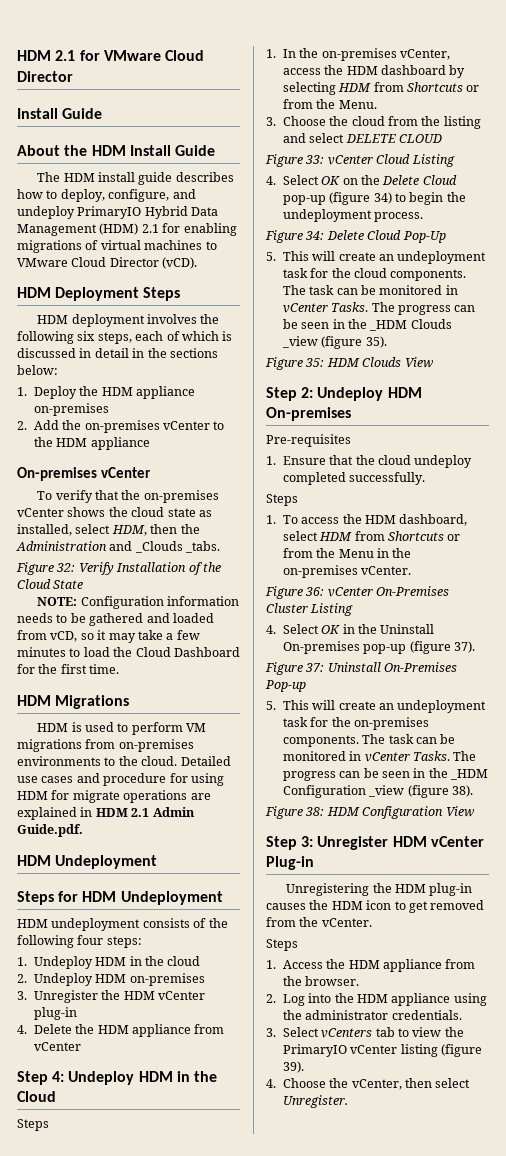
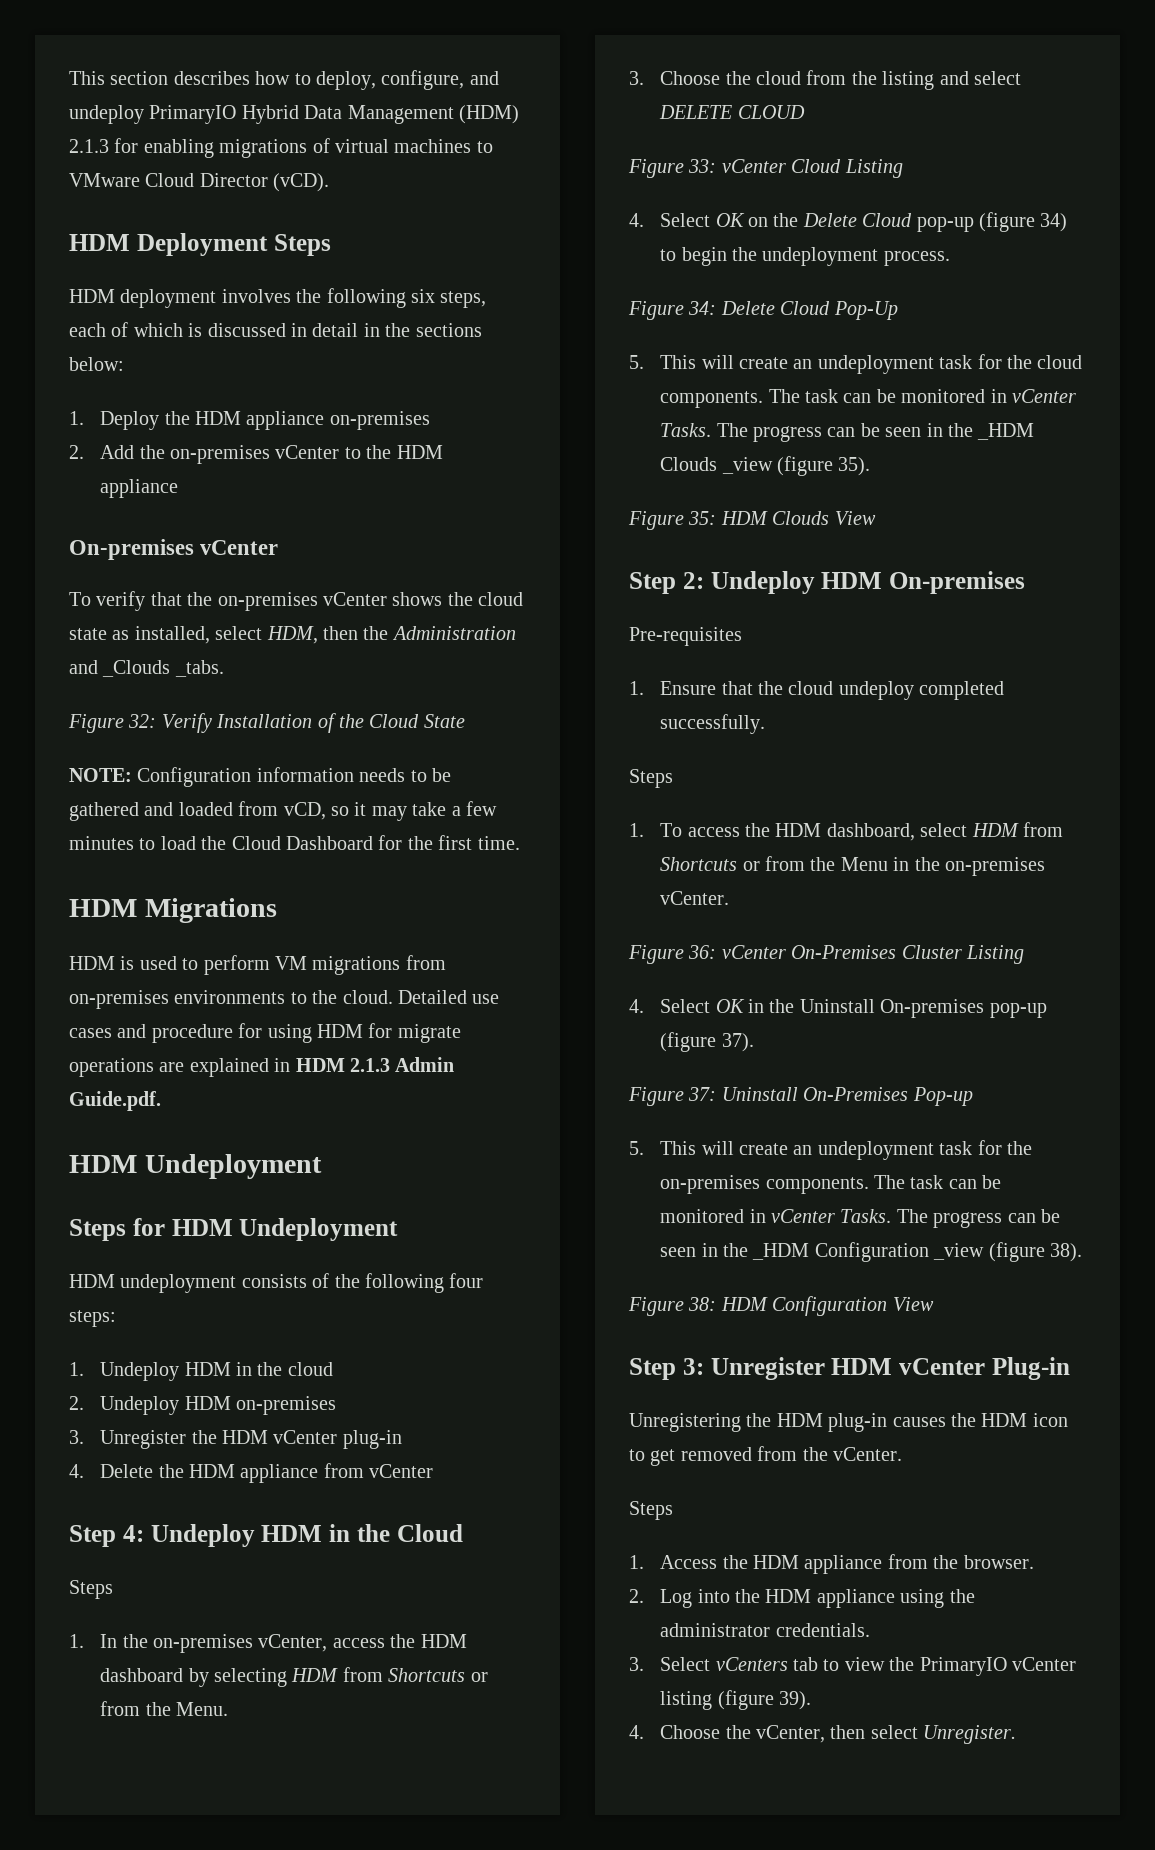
- HDM 2.1 for VMware Cloud Director
- Install Guide
- About the HDM Install Guide
- The HDM install guide describes how to deploy, configure, and undeploy PrimaryIO Hybrid Data Management (HDM) 2.1 for enabling migrations of virtual machines to VMware Cloud Director (vCD).
+ This section describes how to deploy, configure, and undeploy PrimaryIO Hybrid Data Management (HDM) 2.1.3 for enabling migrations of virtual machines to VMware Cloud Director (vCD).
- Detailed use cases and procedure for using HDM for migrate operations are explained in HDM 2.1 Admin Guide.pdf.
+ Detailed use cases and procedure for using HDM for migrate operations are explained in HDM 2.1.3 Admin Guide.pdf.

